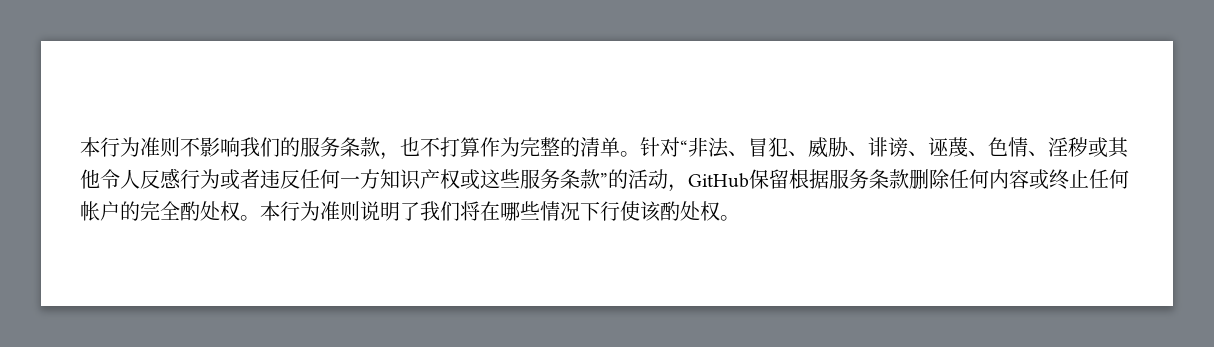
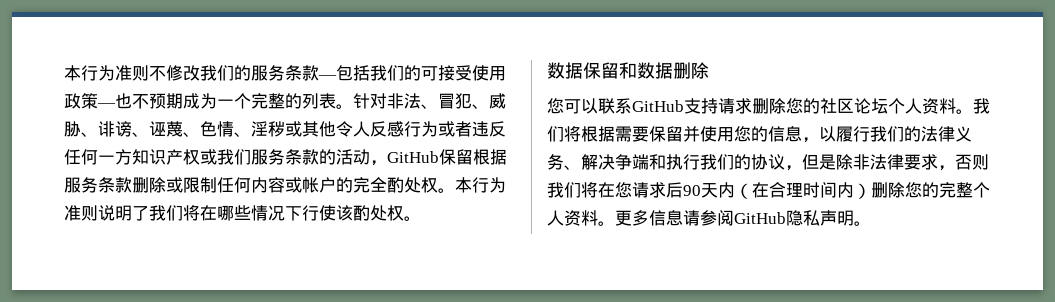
- 本行为准则不影响我们的服务条款，也不打算作为完整的清单。针对“非法、冒犯、威胁、诽谤、诬蔑、色情、淫秽或其他令人反感行为或者违反任何一方知识产权或这些服务条款”的活动，GitHub保留根据服务条款删除任何内容或终止任何帐户的完全酌处权。
+ 本行为准则不修改我们的服务条款—包括我们的可接受使用政策—也不预期成为一个完整的列表。针对非法、冒犯、威胁、诽谤、诬蔑、色情、淫秽或其他令人反感行为或者违反任何一方知识产权或我们服务条款的活动，GitHub保留根据服务条款删除或限制任何内容或帐户的完全酌处权。
+ 数据保留和数据删除
+ 您可以联系GitHub支持请求删除您的社区论坛个人资料。我们将根据需要保留并使用您的信息，以履行我们的法律义务、解决争端和执行我们的协议，但是除非法律要求，否则我们将在您请求后90天内（在合理时间内）删除您的完整个人资料。更多信息请参阅GitHub隐私声明。

